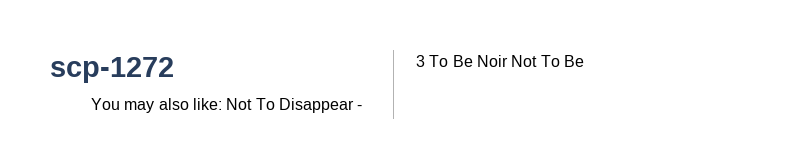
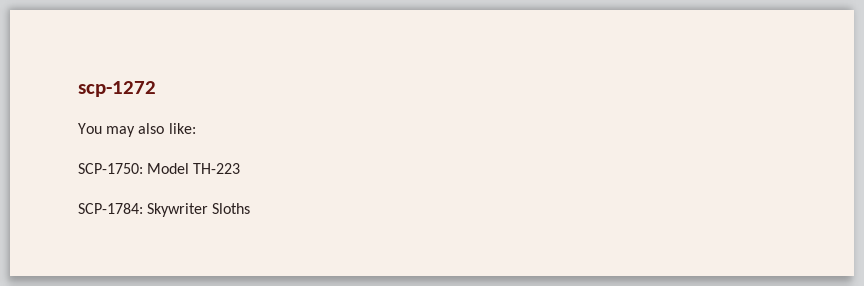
- You may also like: Not To Disappear - 3 To Be Noir Not To Be
+ You may also like:
+ SCP-1750: Model TH-223
+ SCP-1784: Skywriter Sloths

